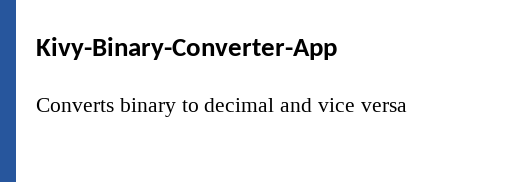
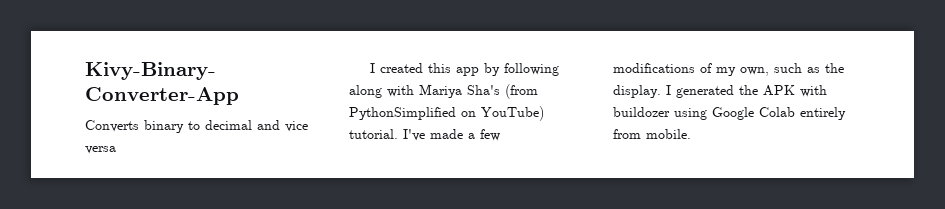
+ I created this app by following along with Mariya Sha's (from PythonSimplified on YouTube) tutorial. I've made a few modifications of my own, such as the display. I generated the APK with buildozer using Google Colab entirely from mobile.

